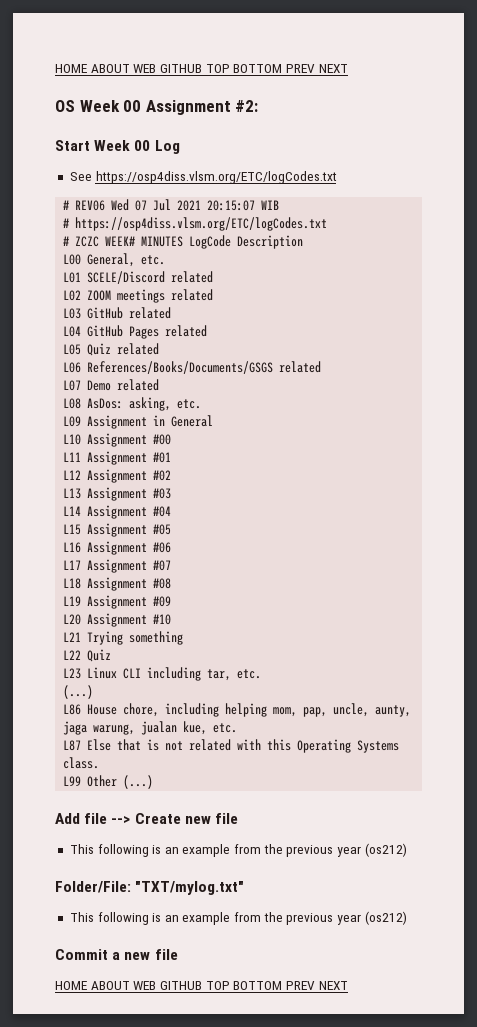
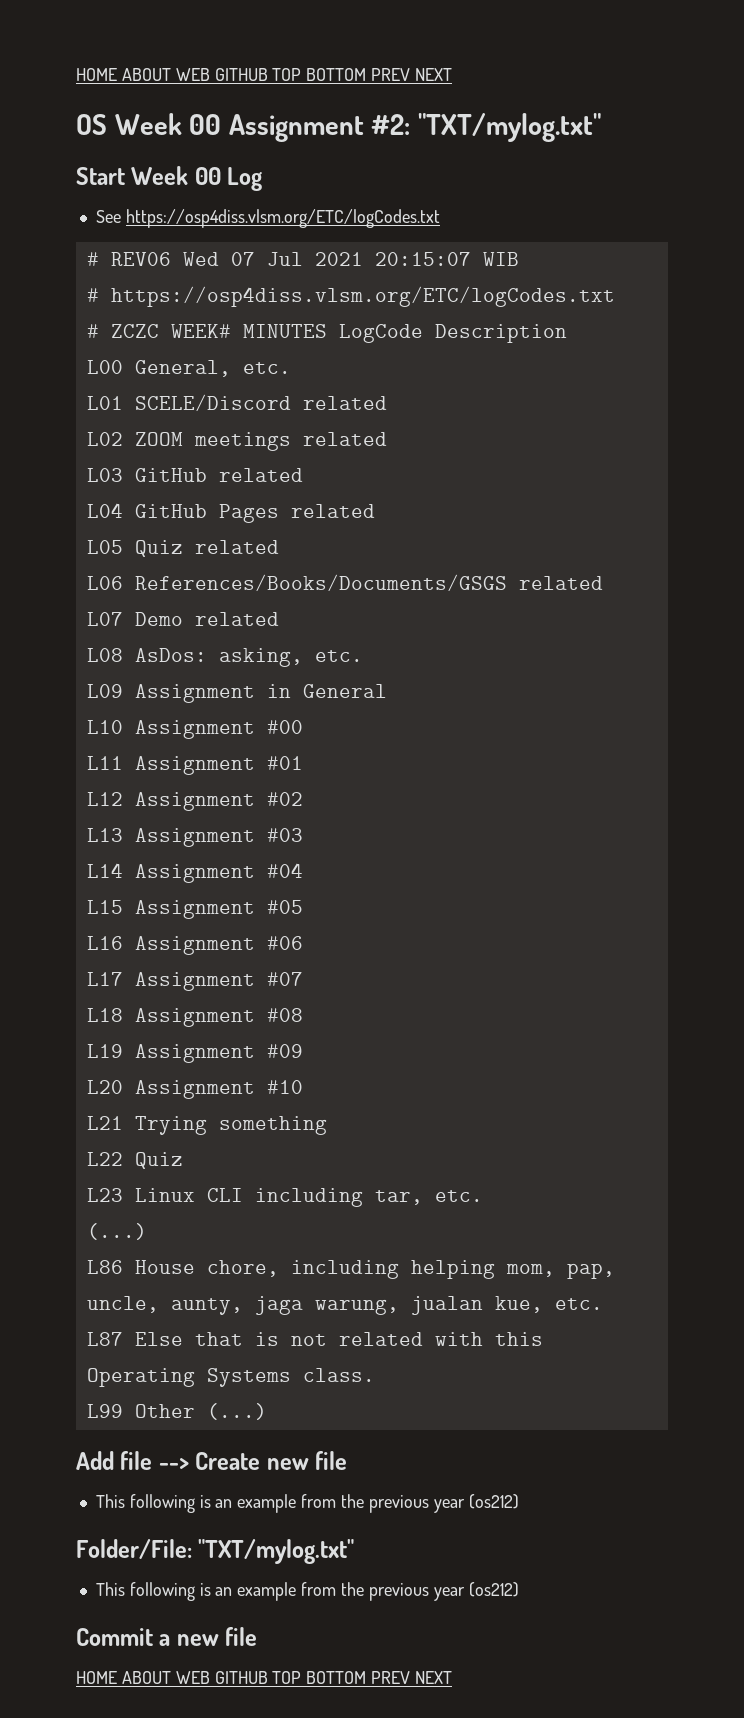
- OS Week 00 Assignment #2:
+ OS Week 00 Assignment #2: "TXT/mylog.txt"

